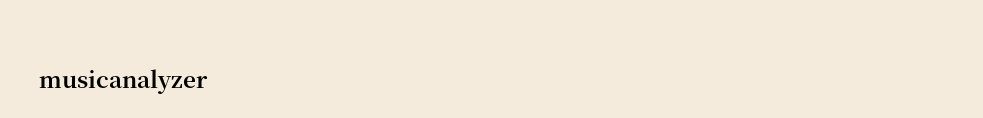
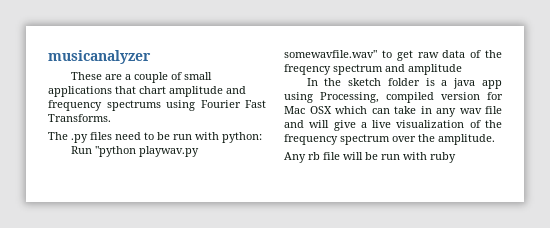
+ These are a couple of small applications that chart amplitude and frequency spectrums using Fourier Fast Transforms.
+ The .py files need to be run with python:
+ Run "python playwav.py somewavfile.wav" to get raw data of the freqency spectrum and amplitude
+ In the sketch folder is a java app using Processing, compiled version for Mac OSX which can take in any wav file and will give a live visualization of the frequency spectrum over the amplitude.
+ Any rb file will be run with ruby

